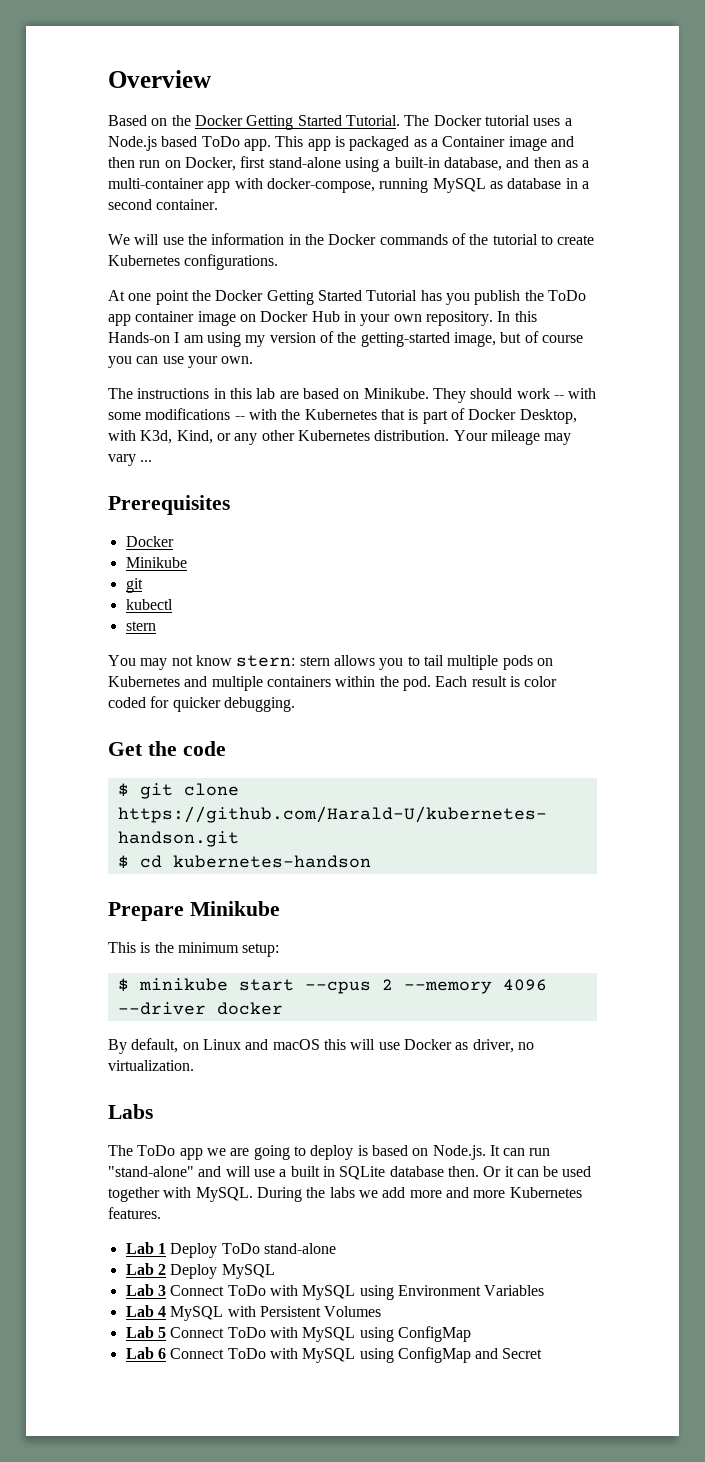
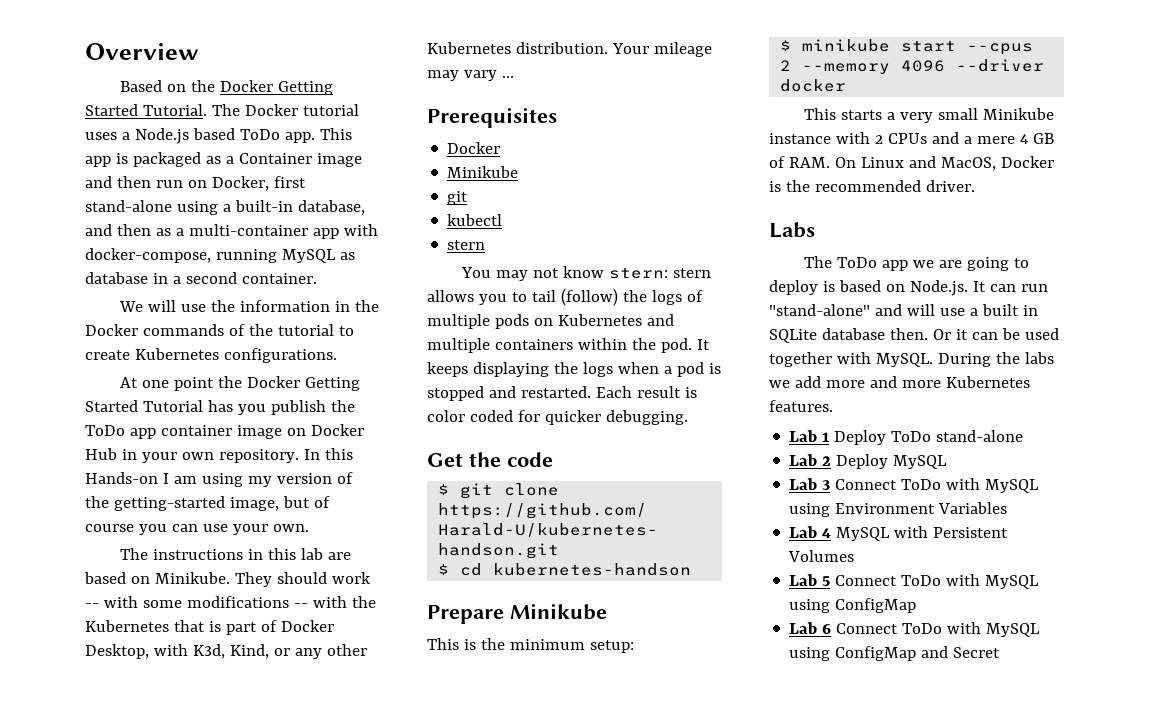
- You may not know stern: stern allows you to tail multiple pods on Kubernetes and multiple containers within the pod.
+ You may not know stern: stern allows you to tail (follow) the logs of multiple pods on Kubernetes and multiple containers within the pod.
+ It keeps displaying the logs when a pod is stopped and restarted.
- By default, on Linux and macOS this will use Docker as driver, no virtualization.
+ This starts a very small Minikube instance with 2 CPUs and a mere 4 GB of RAM. On Linux and MacOS, Docker is the recommended driver.

